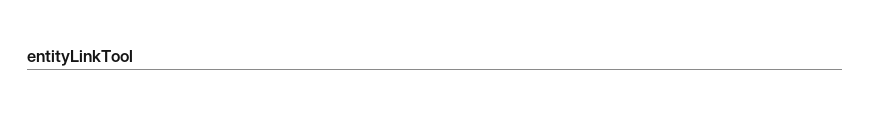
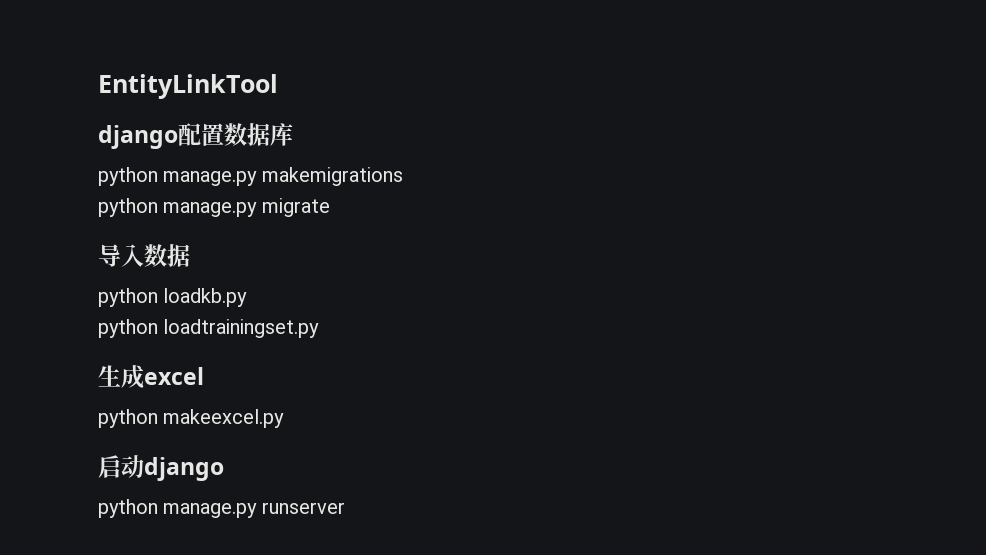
- entityLinkTool
+ EntityLinkTool
+ django配置数据库
+ python manage.py makemigrations
+ python manage.py migrate
+ 导入数据
+ python loadkb.py
+ python loadtrainingset.py
+ 生成excel
+ python makeexcel.py
+ 启动django
+ python manage.py runserver

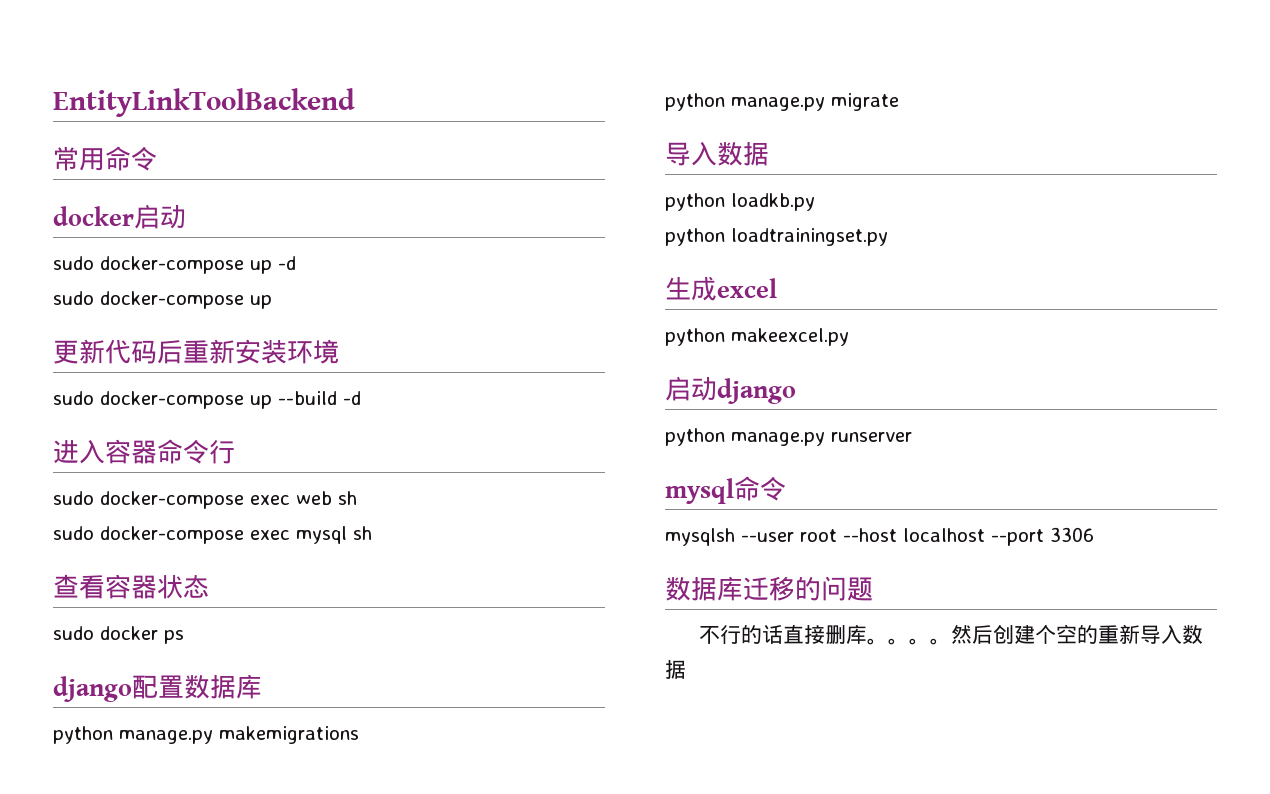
- EntityLinkTool
+ EntityLinkToolBackend
+ 常用命令
+ docker启动
+ sudo docker-compose up -d
+ sudo docker-compose up
+ 更新代码后重新安装环境
+ sudo docker-compose up --build -d
+ 进入容器命令行
+ sudo docker-compose exec web sh
+ sudo docker-compose exec mysql sh
+ 查看容器状态
+ sudo docker ps
+ mysql命令
+ mysqlsh --user root --host localhost --port 3306
+ 数据库迁移的问题
+ 不行的话直接删库。。。。然后创建个空的重新导入数据

